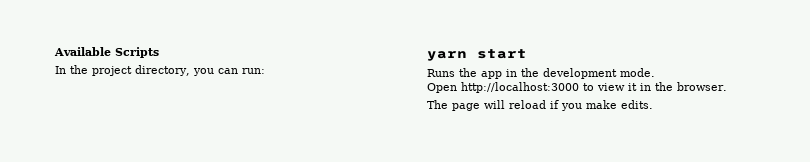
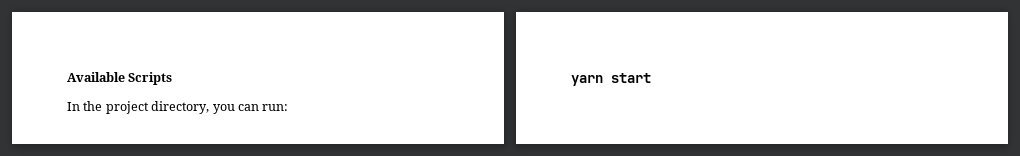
- Runs the app in the development mode.
- Open http://localhost:3000 to view it in the browser.
- The page will reload if you make edits.

